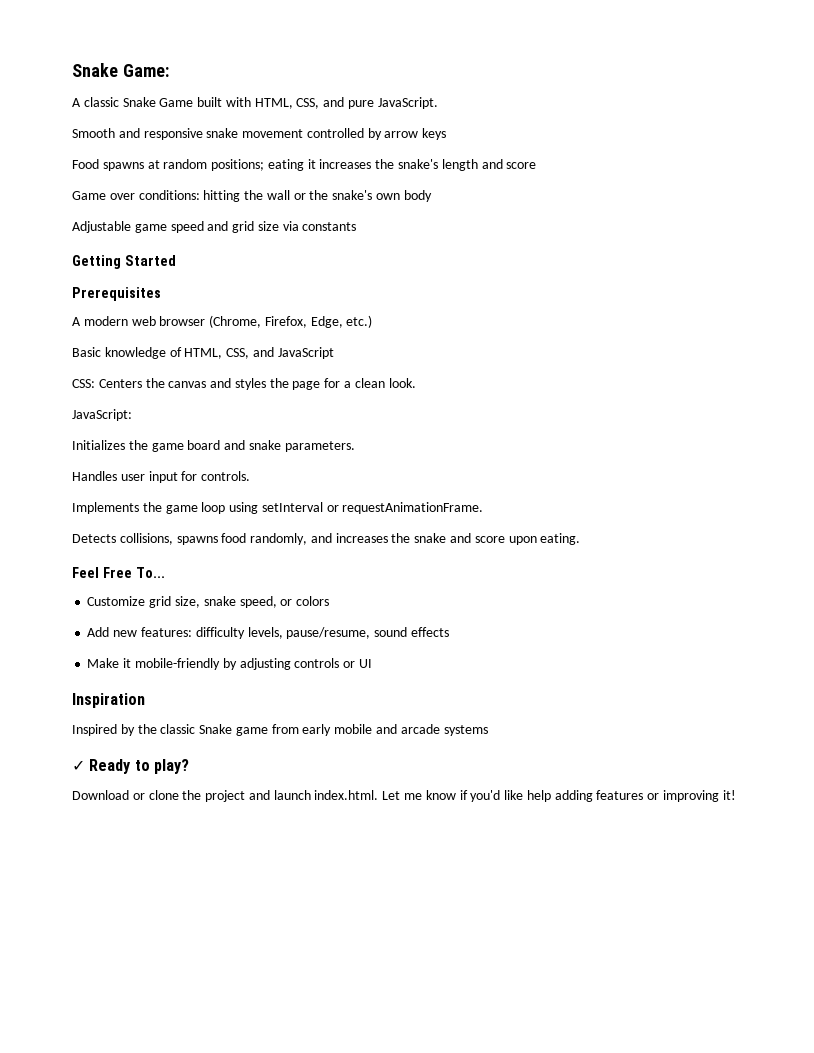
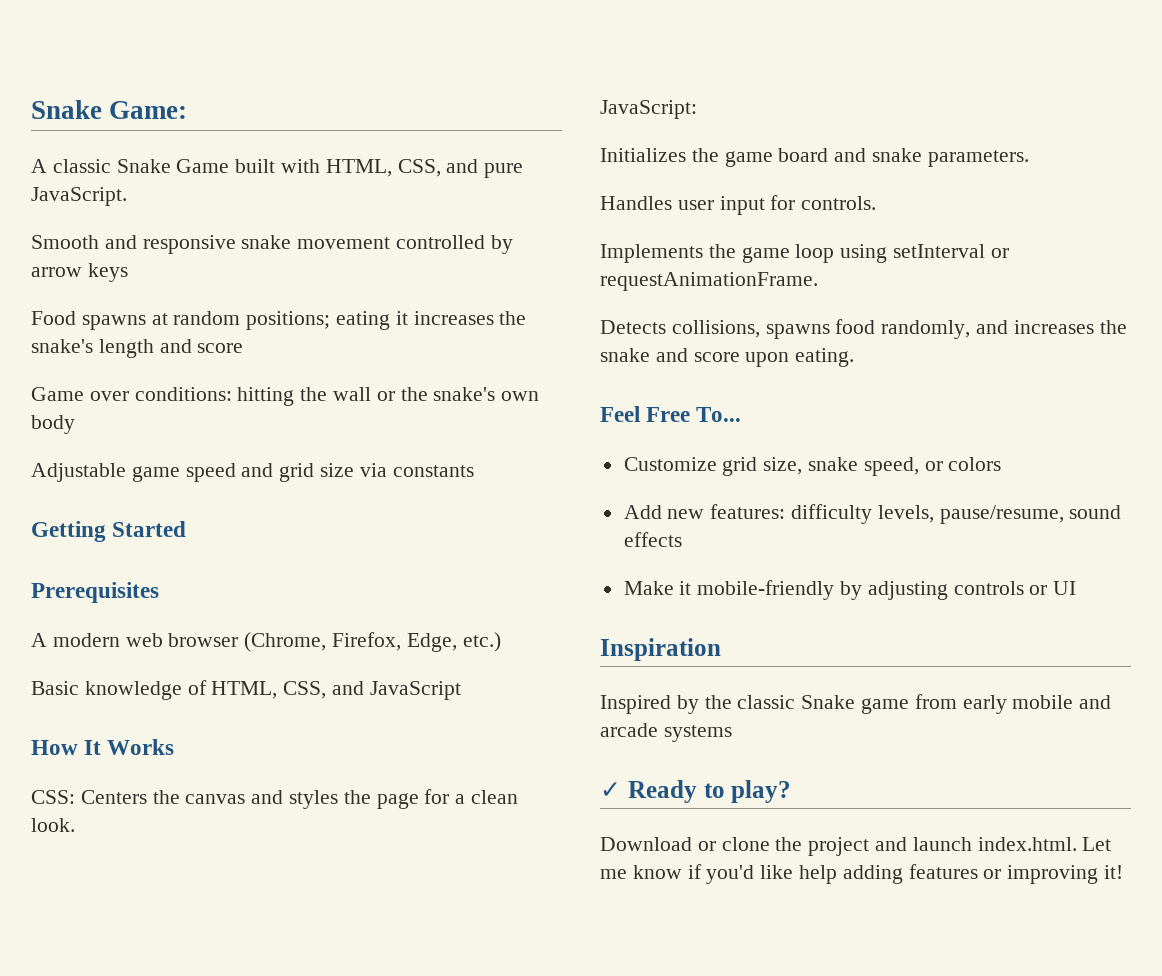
+ How It Works

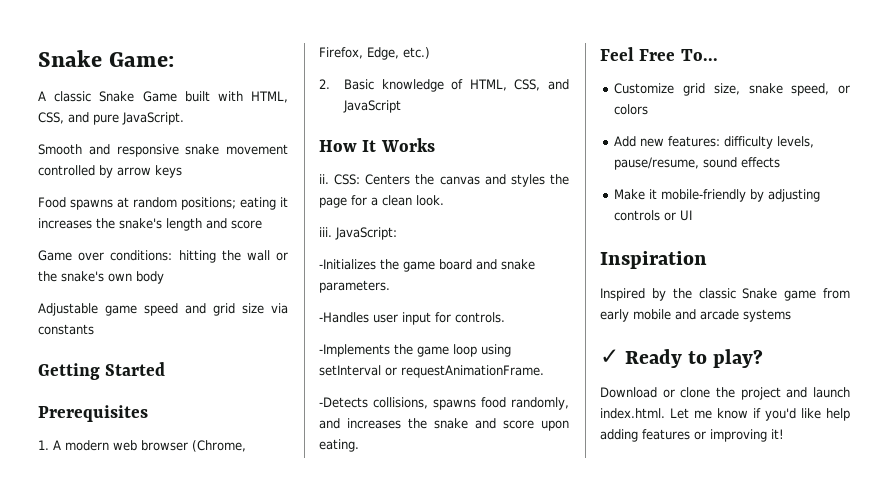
- A modern web browser (Chrome, Firefox, Edge, etc.)
+ 1. A modern web browser (Chrome, Firefox, Edge, etc.)
- Basic knowledge of HTML, CSS, and JavaScript
+ 2. Basic knowledge of HTML, CSS, and JavaScript
+ ii.
+ iii.
- Initializes the game board and snake parameters.
+ -Initializes the game board and snake parameters.
- Handles user input for controls.
+ -Handles user input for controls.
- Implements the game loop using setInterval or requestAnimationFrame.
+ -Implements the game loop using setInterval or requestAnimationFrame.
- Detects collisions, spawns food randomly, and increases the snake and score upon eating.
+ -Detects collisions, spawns food randomly, and increases the snake and score upon eating.

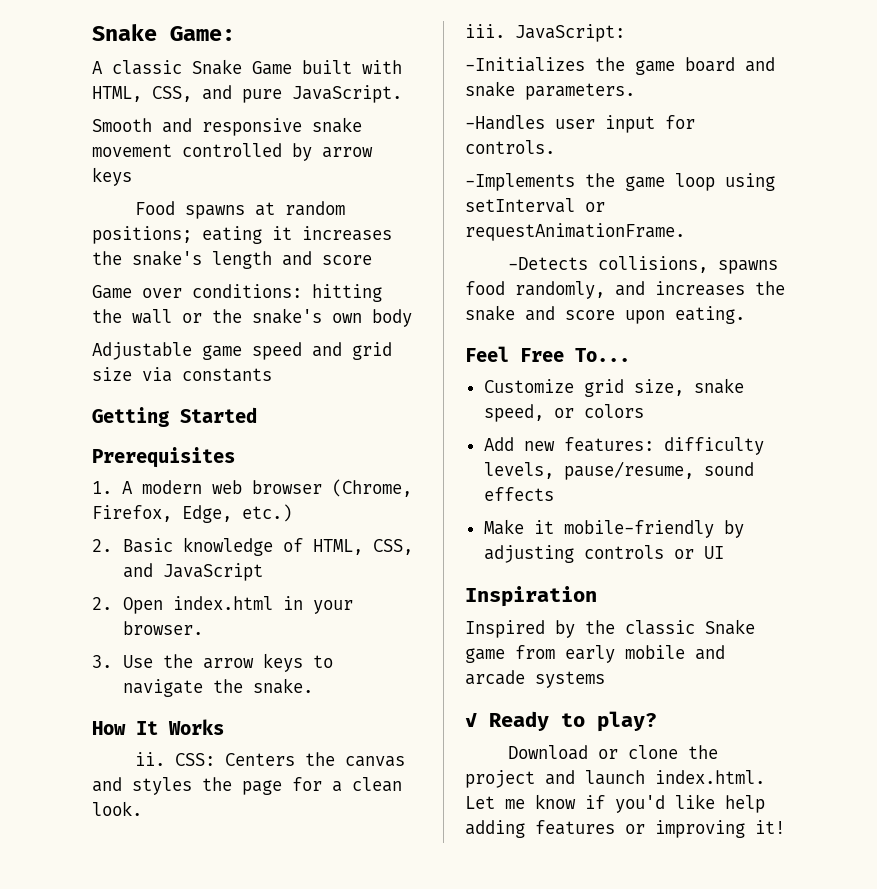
+ 2. Open index.html in your browser.
+ 3. Use the arrow keys to navigate the snake.

